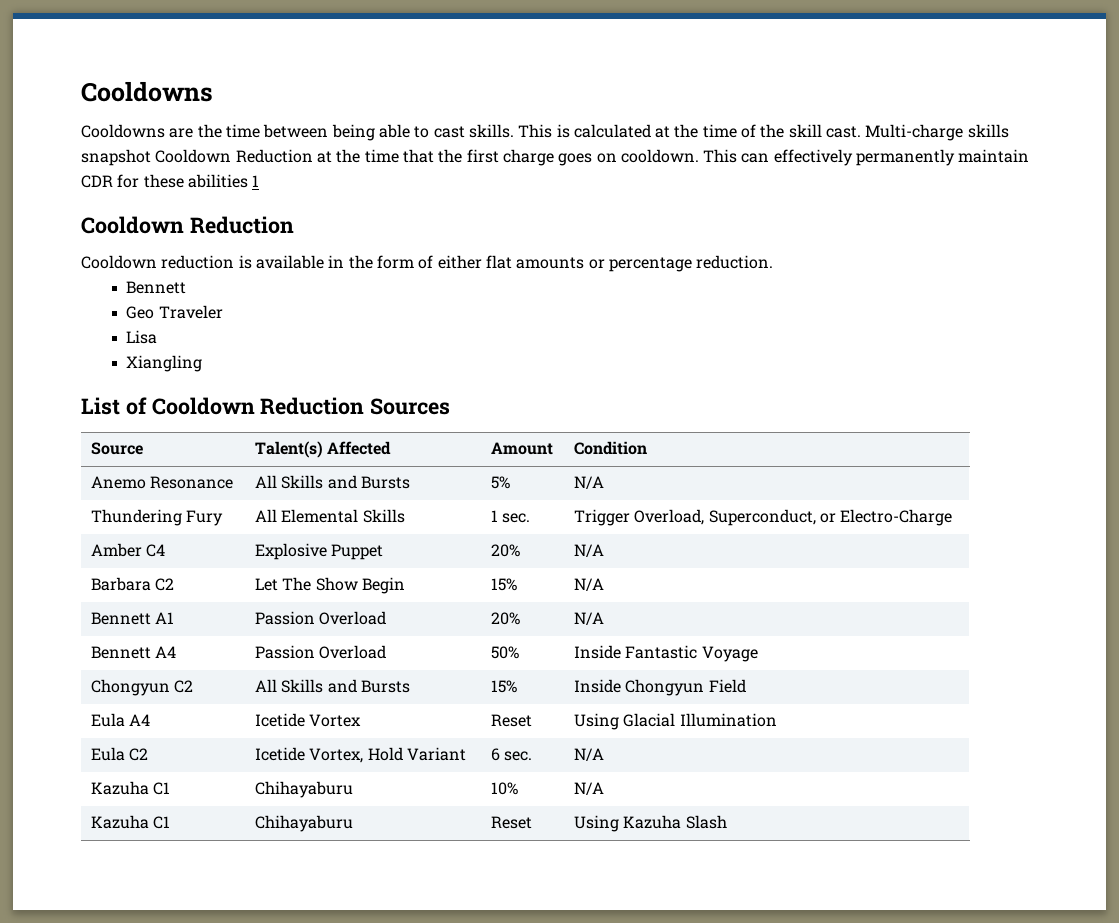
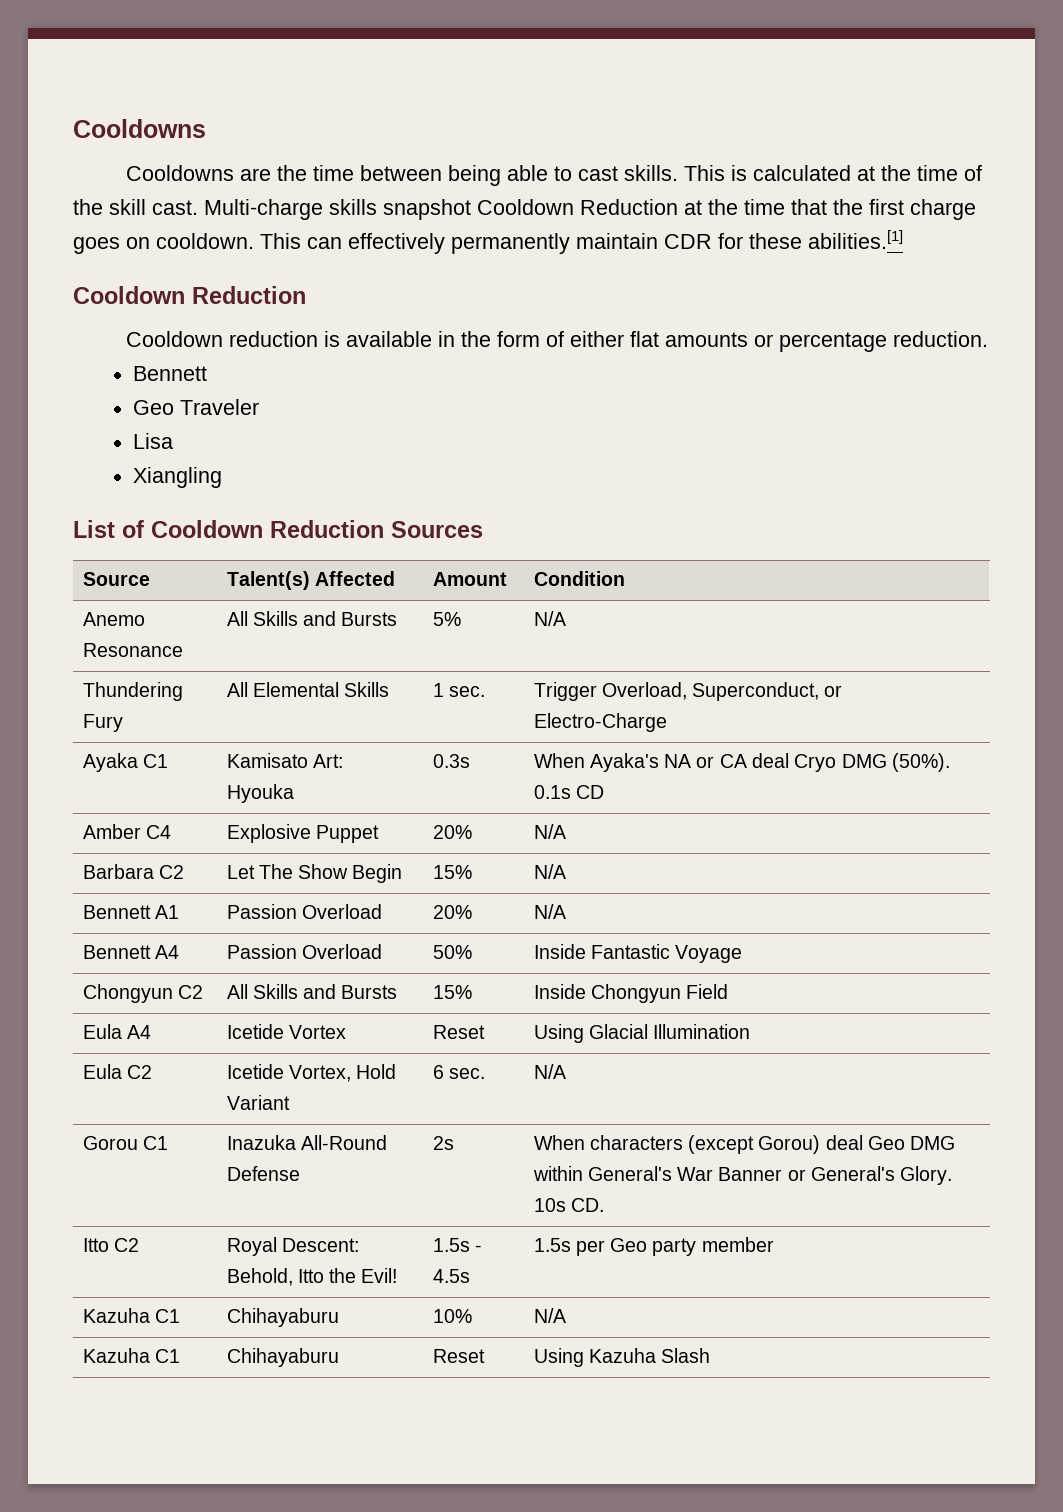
- This can effectively permanently maintain CDR for these abilities 1
+ This can effectively permanently maintain CDR for these abilities.[1]
+ Ayaka C1 | Kamisato Art: Hyouka | 0.3s | When Ayaka's NA or CA deal Cryo DMG (50%). 0.1s CD
+ Gorou C1 | Inazuka All-Round Defense | 2s | When characters (except Gorou) deal Geo DMG within General's War Banner or General's Glory. 10s CD.
+ Itto C2 | Royal Descent: Behold, Itto the Evil! | 1.5s - 4.5s | 1.5s per Geo party member

